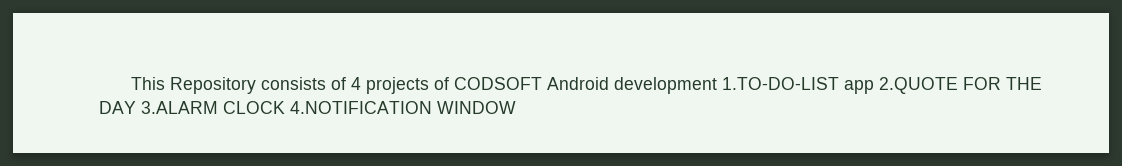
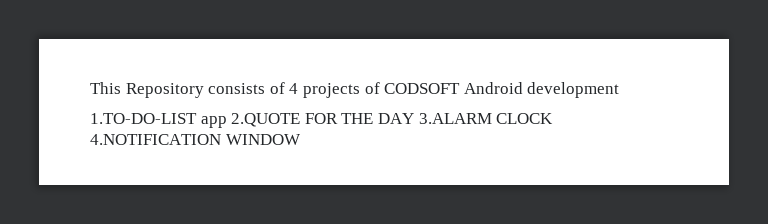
- This Repository consists of 4 projects of CODSOFT Android development 1.TO-DO-LIST app 2.QUOTE FOR THE DAY 3.ALARM CLOCK 4.NOTIFICATION WINDOW
+ This Repository consists of 4 projects of CODSOFT Android development
+ 1.TO-DO-LIST app 2.QUOTE FOR THE DAY 3.ALARM CLOCK 4.NOTIFICATION WINDOW

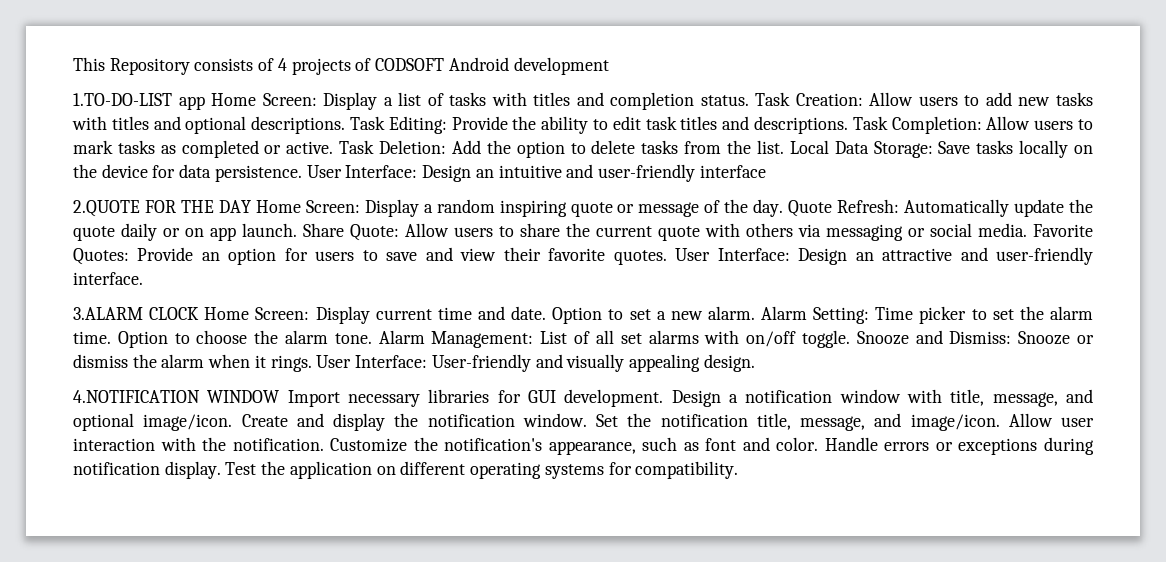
- 1.TO-DO-LIST app 2.QUOTE FOR THE DAY 3.ALARM CLOCK 4.NOTIFICATION WINDOW
+ 1.TO-DO-LIST app Home Screen: Display a list of tasks with titles and completion status. Task Creation: Allow users to add new tasks with titles and optional descriptions. Task Editing: Provide the ability to edit task titles and descriptions. Task Completion: Allow users to mark tasks as completed or active. Task Deletion: Add the option to delete tasks from the list. Local Data Storage: Save tasks locally on the device for data persistence. User Interface: Design an intuitive and user-friendly interface
+ 2.QUOTE FOR THE DAY Home Screen: Display a random inspiring quote or message of the day. Quote Refresh: Automatically update the quote daily or on app launch. Share Quote: Allow users to share the current quote with others via messaging or social media. Favorite Quotes: Provide an option for users to save and view their favorite quotes. User Interface: Design an attractive and user-friendly interface.
+ 3.ALARM CLOCK Home Screen: Display current time and date. Option to set a new alarm. Alarm Setting: Time picker to set the alarm time. Option to choose the alarm tone. Alarm Management: List of all set alarms with on/off toggle. Snooze and Dismiss: Snooze or dismiss the alarm when it rings. User Interface: User-friendly and visually appealing design.
+ 4.NOTIFICATION WINDOW Import necessary libraries for GUI development. Design a notification window with title, message, and optional image/icon. Create and display the notification window. Set the notification title, message, and image/icon. Allow user interaction with the notification. Customize the notification's appearance, such as font and color. Handle errors or exceptions during notification display. Test the application on different operating systems for compatibility.

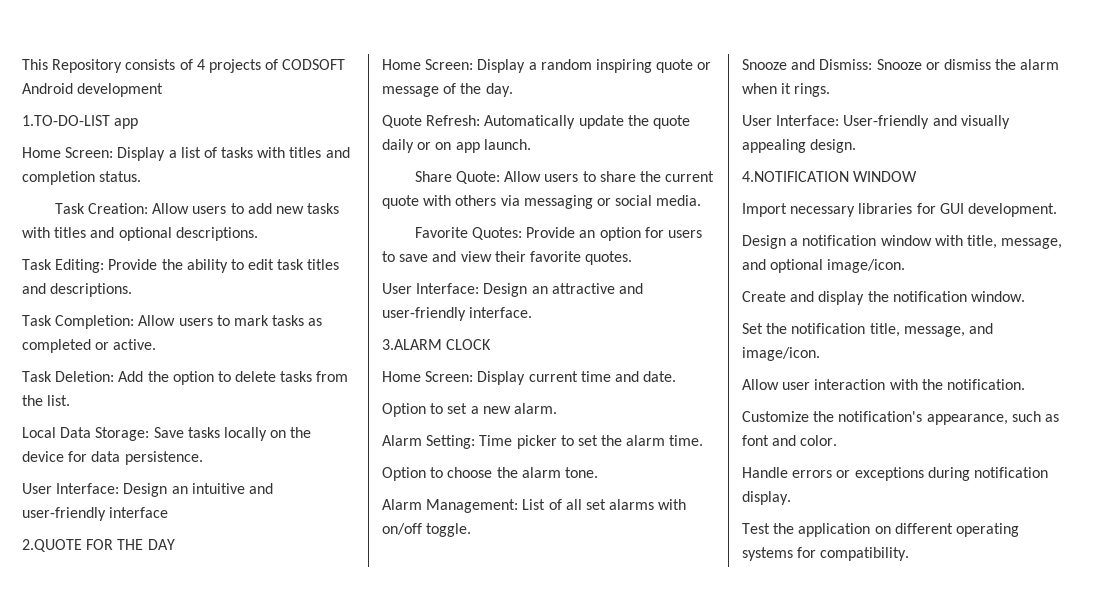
- 1.TO-DO-LIST app Home Screen:
+ 1.TO-DO-LIST app
+ Home Screen:
- Display a list of tasks with titles and completion status. Task Creation:
+ Display a list of tasks with titles and completion status.
+ Task Creation:
- Allow users to add new tasks with titles and optional descriptions. Task Editing:
+ Allow users to add new tasks with titles and optional descriptions.
+ Task Editing:
- Provide the ability to edit task titles and descriptions. Task Completion:
+ Provide the ability to edit task titles and descriptions.
+ Task Completion:
- Allow users to mark tasks as completed or active. Task Deletion:
+ Allow users to mark tasks as completed or active.
+ Task Deletion:
- Add the option to delete tasks from the list. Local Data Storage:
+ Add the option to delete tasks from the list.
+ Local Data Storage:
- Save tasks locally on the device for data persistence. User Interface:
+ Save tasks locally on the device for data persistence.
+ User Interface:
- 2.QUOTE FOR THE DAY Home Screen:
+ 2.QUOTE FOR THE DAY
+ Home Screen:
- Display a random inspiring quote or message of the day. Quote Refresh:
+ Display a random inspiring quote or message of the day.
+ Quote Refresh:
- Automatically update the quote daily or on app launch. Share Quote:
+ Automatically update the quote daily or on app launch.
+ Share Quote:
- Allow users to share the current quote with others via messaging or social media. Favorite Quotes:
+ Allow users to share the current quote with others via messaging or social media.
+ Favorite Quotes:
- Provide an option for users to save and view their favorite quotes. User Interface:
+ Provide an option for users to save and view their favorite quotes.
+ User Interface:
- 3.ALARM CLOCK Home Screen: Display current time and date. Option to set a new alarm. Alarm Setting: Time picker to set the alarm time. Option to choose the alarm tone. Alarm Management: List of all set alarms with on/off toggle. Snooze and Dismiss: Snooze or dismiss the alarm when it rings. User Interface: User-friendly and visually appealing design.
+ 3.ALARM CLOCK
+ Home Screen: Display current time and date.
+ Option to set a new alarm.
+ Alarm Setting: Time picker to set the alarm time.
+ Option to choose the alarm tone.
+ Alarm Management: List of all set alarms with on/off toggle.
+ Snooze and Dismiss: Snooze or dismiss the alarm when it rings.
+ User Interface: User-friendly and visually appealing design.
- 4.NOTIFICATION WINDOW Import necessary libraries for GUI development. Design a notification window with title, message, and optional image/icon. Create and display the notification window. Set the notification title, message, and image/icon. Allow user interaction with the notification. Customize the notification's appearance, such as font and color. Handle errors or exceptions during notification display. Test the application on different operating systems for compatibility.
+ 4.NOTIFICATION WINDOW
+ Import necessary libraries for GUI development.
+ Design a notification window with title, message, and optional image/icon.
+ Create and display the notification window.
+ Set the notification title, message, and image/icon.
+ Allow user interaction with the notification.
+ Customize the notification's appearance, such as font and color.
+ Handle errors or exceptions during notification display.
+ Test the application on different operating systems for compatibility.

